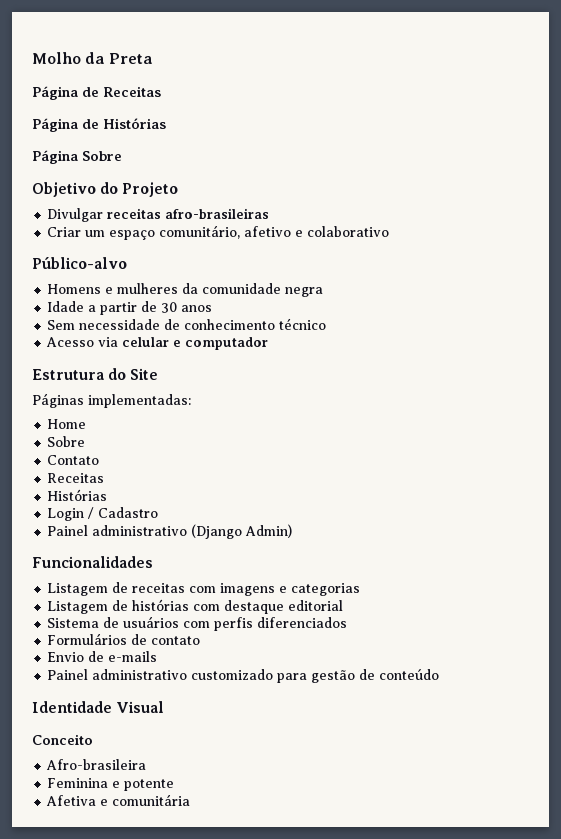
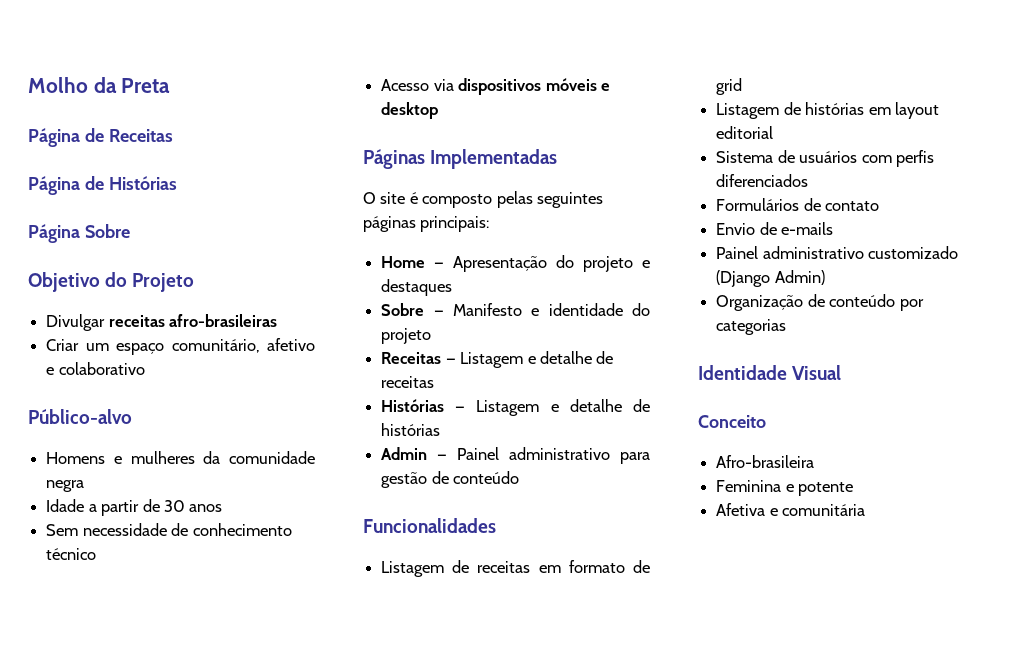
- Acesso via celular e computador
- Estrutura do Site
- Páginas implementadas:
- Home
- Sobre
- Contato
- Receitas
- Histórias
- Login / Cadastro
- Painel administrativo (Django Admin)
+ Acesso via dispositivos móveis e desktop
+ Páginas Implementadas
+ O site é composto pelas seguintes páginas principais:
+ Home — Apresentação do projeto e destaques
+ Sobre — Manifesto e identidade do projeto
+ Receitas — Listagem e detalhe de receitas
+ Histórias — Listagem e detalhe de histórias
+ Admin — Painel administrativo para gestão de conteúdo
- Listagem de receitas com imagens e categorias
+ Listagem de receitas em formato de grid
- Listagem de histórias com destaque editorial
+ Listagem de histórias em layout editorial
- Painel administrativo customizado para gestão de conteúdo
+ Painel administrativo customizado (Django Admin)
+ Organização de conteúdo por categorias

